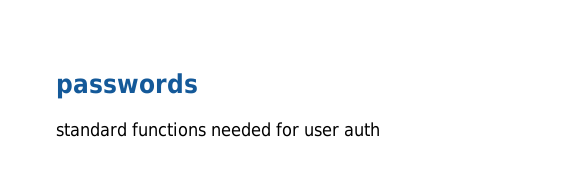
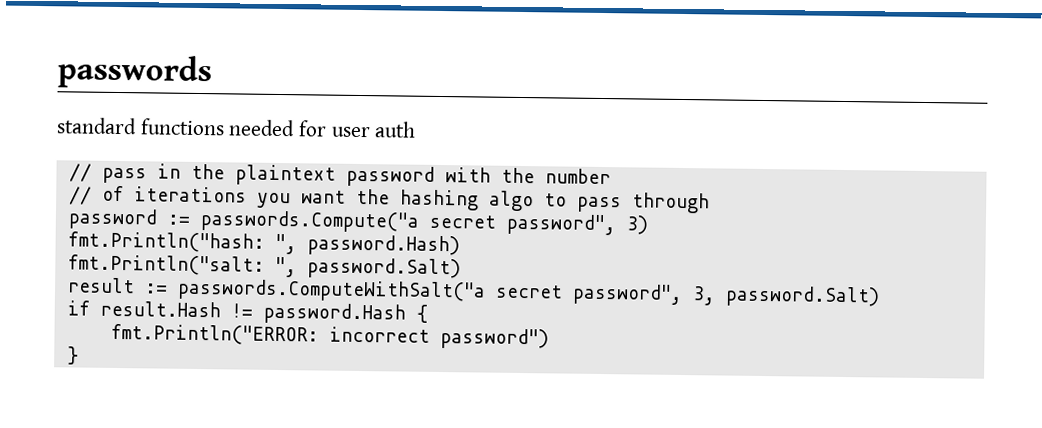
+ // pass in the plaintext password with the number
+ // of iterations you want the hashing algo to pass through
+ password := passwords.Compute("a secret password", 3)
+ fmt.Println("hash: ", password.Hash)
+ fmt.Println("salt: ", password.Salt)
+ result := passwords.ComputeWithSalt("a secret password", 3, password.Salt)
+ if result.Hash != password.Hash {
+ fmt.Println("ERROR: incorrect password")
+ }

